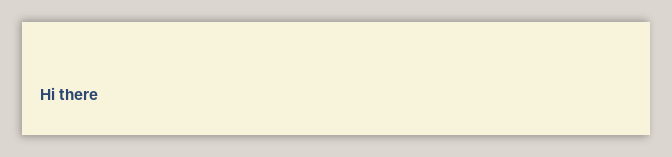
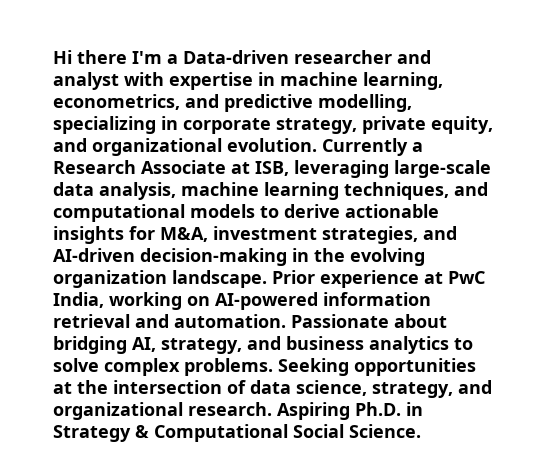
- Hi there
+ Hi there I'm a Data-driven researcher and analyst with expertise in machine learning, econometrics, and predictive modelling, specializing in corporate strategy, private equity, and organizational evolution. Currently a Research Associate at ISB, leveraging large-scale data analysis, machine learning techniques, and computational models to derive actionable insights for M&A, investment strategies, and AI-driven decision-making in the evolving organization landscape. Prior experience at PwC India, working on AI-powered information retrieval and automation. Passionate about bridging AI, strategy, and business analytics to solve complex problems. Seeking opportunities at the intersection of data science, strategy, and organizational research. Aspiring Ph.D. in Strategy & Computational Social Science.

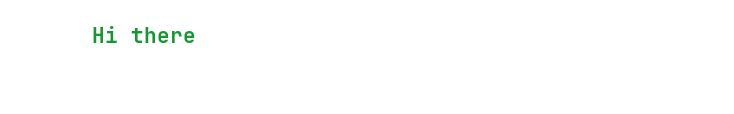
- Hi there I'm a Data-driven researcher and analyst with expertise in machine learning, econometrics, and predictive modelling, specializing in corporate strategy, private equity, and organizational evolution. Currently a Research Associate at ISB, leveraging large-scale data analysis, machine learning techniques, and computational models to derive actionable insights for M&A, investment strategies, and AI-driven decision-making in the evolving organization landscape. Prior experience at PwC India, working on AI-powered information retrieval and automation. Passionate about bridging AI, strategy, and business analytics to solve complex problems. Seeking opportunities at the intersection of data science, strategy, and organizational research. Aspiring Ph.D. in Strategy & Computational Social Science.
+ Hi there

